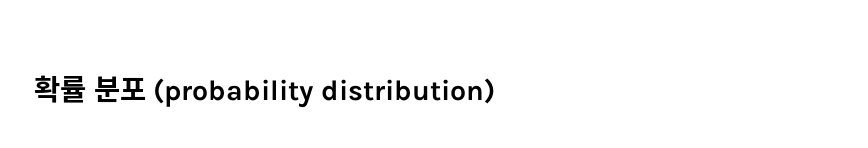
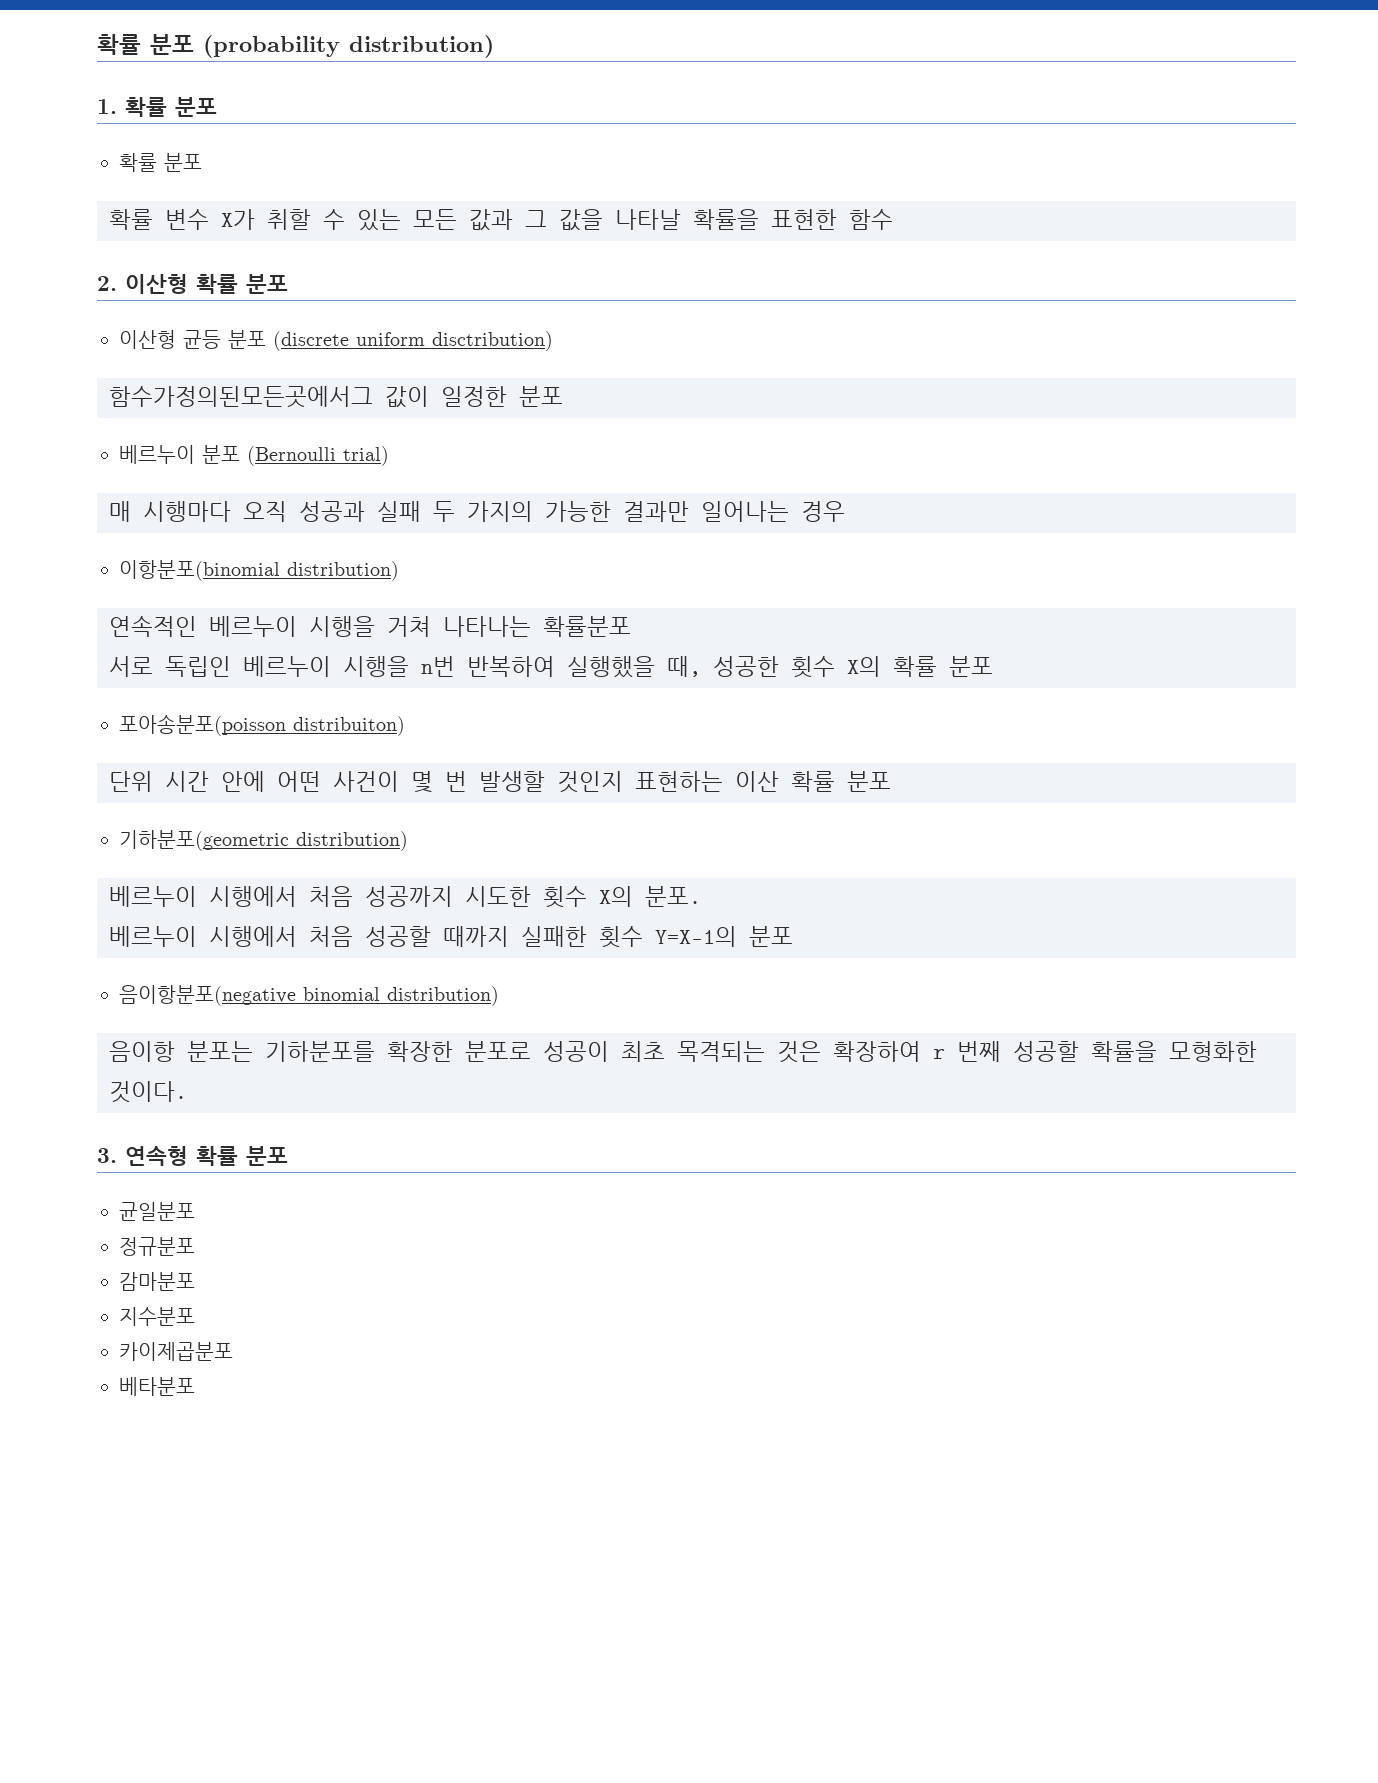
+ 1. 확률 분포
+ 확률 분포
+ 확률 변수 X가 취할 수 있는 모든 값과 그 값을 나타날 확률을 표현한 함수
+ 2. 이산형 확률 분포
+ 이산형 균등 분포 (discrete uniform disctribution)
+ 함수가정의된모든곳에서그 값이 일정한 분포
+ 베르누이 분포 (Bernoulli trial)
+ 매 시행마다 오직 성공과 실패 두 가지의 가능한 결과만 일어나는 경우
+ 이항분포(binomial distribution)
+ 연속적인 베르누이 시행을 거쳐 나타나는 확률분포
+ 서로 독립인 베르누이 시행을 n번 반복하여 실행했을 때, 성공한 횟수 X의 확률 분포
+ 포아송분포(poisson distribuiton)
+ 단위 시간 안에 어떤 사건이 몇 번 발생할 것인지 표현하는 이산 확률 분포
+ 기하분포(geometric distribution)
+ 베르누이 시행에서 처음 성공까지 시도한 횟수 X의 분포.
+ 베르누이 시행에서 처음 성공할 때까지 실패한 횟수 Y=X-1의 분포
+ 음이항분포(negative binomial distribution)
+ 음이항 분포는 기하분포를 확장한 분포로 성공이 최초 목격되는 것은 확장하여 r 번째 성공할 확률을 모형화한 것이다.
+ 3. 연속형 확률 분포
+ 균일분포
+ 정규분포
+ 감마분포
+ 지수분포
+ 카이제곱분포
+ 베타분포

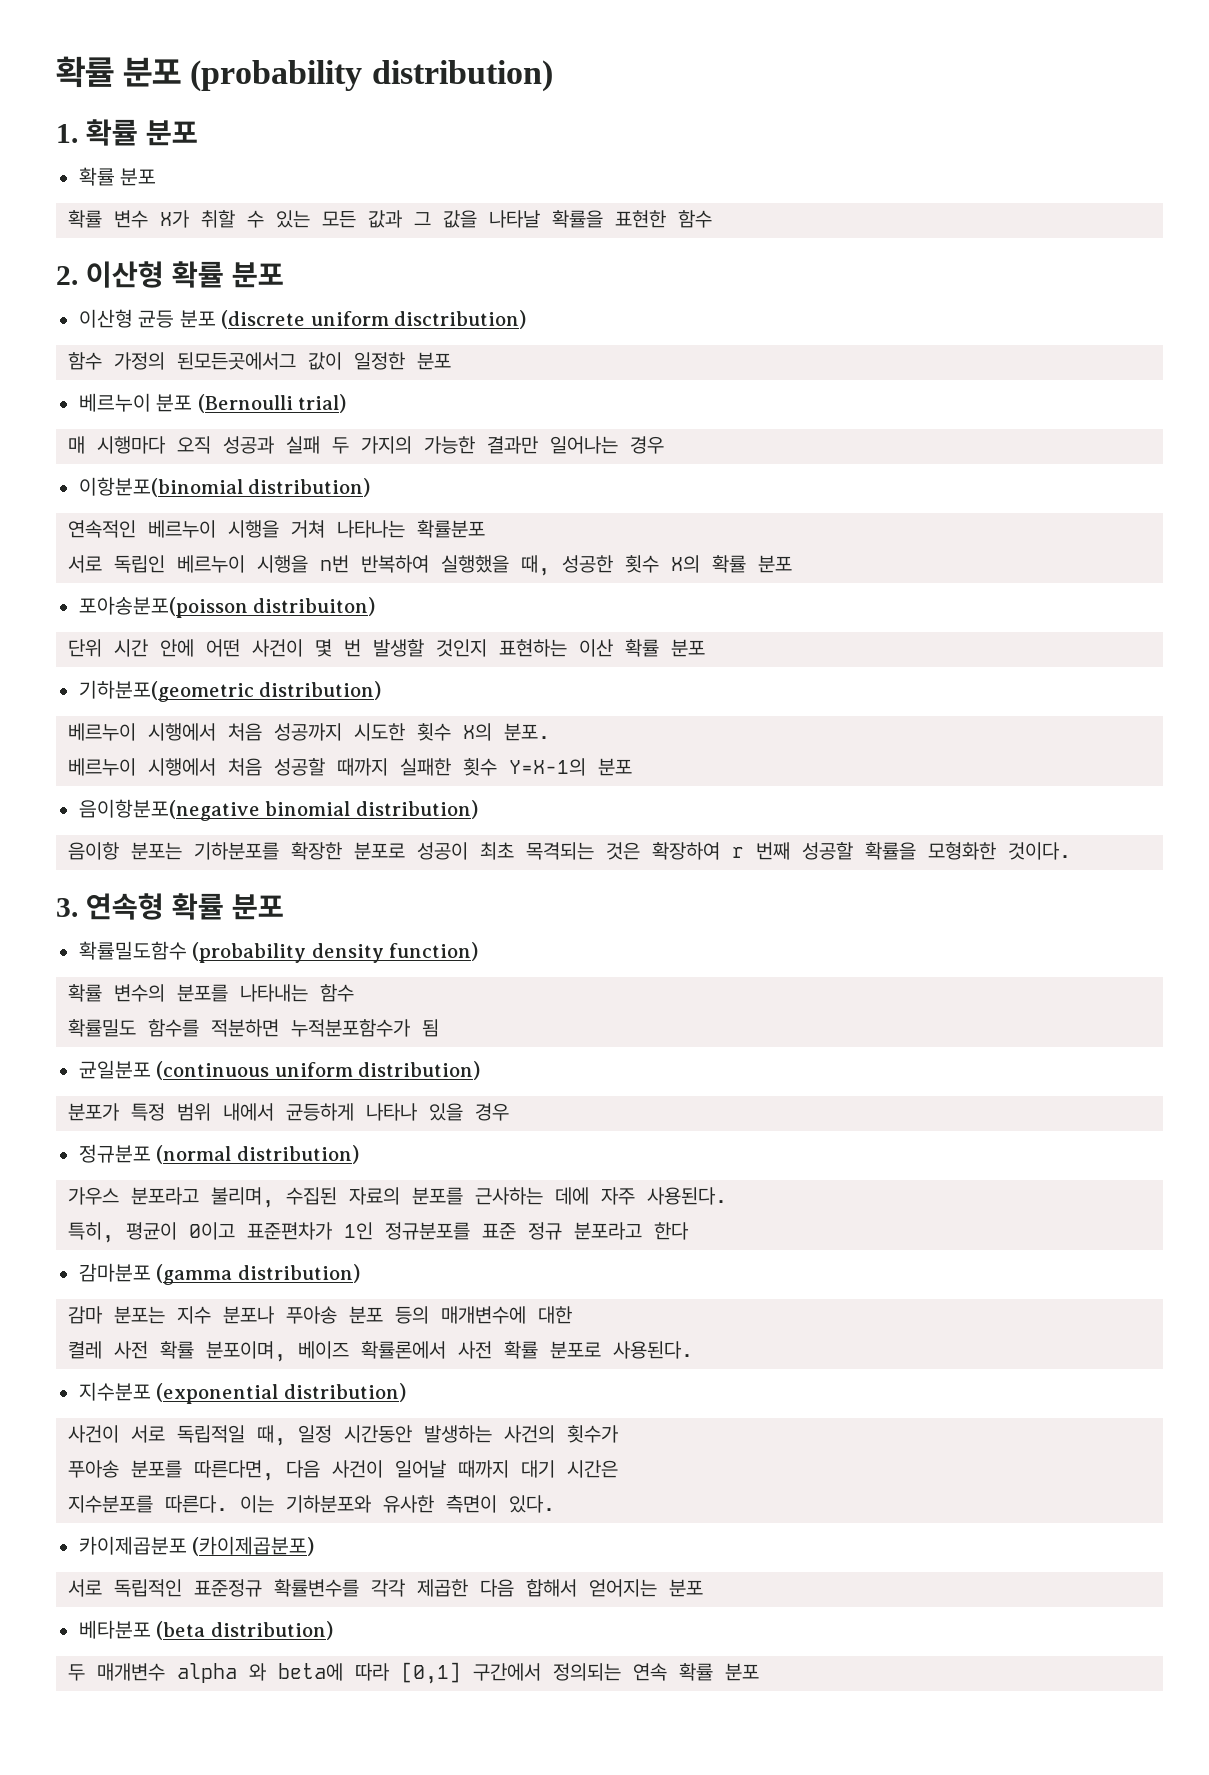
- 함수가정의된모든곳에서그 값이 일정한 분포
+ 함수 가정의 된모든곳에서그 값이 일정한 분포
- 균일분포
- 정규분포
- 감마분포
- 지수분포
- 카이제곱분포
- 베타분포
+ 확률밀도함수 (probability density function)
+ 확률 변수의 분포를 나타내는 함수
+ 확률밀도 함수를 적분하면 누적분포함수가 됨
+ 균일분포 (continuous uniform distribution)
+ 분포가 특정 범위 내에서 균등하게 나타나 있을 경우
+ 정규분포 (normal distribution)
+ 가우스 분포라고 불리며, 수집된 자료의 분포를 근사하는 데에 자주 사용된다.
+ 특히, 평균이 0이고 표준편차가 1인 정규분포를 표준 정규 분포라고 한다
+ 감마분포 (gamma distribution)
+ 감마 분포는 지수 분포나 푸아송 분포 등의 매개변수에 대한
+ 켤레 사전 확률 분포이며, 베이즈 확률론에서 사전 확률 분포로 사용된다.
+ 지수분포 (exponential distribution)
+ 사건이 서로 독립적일 때, 일정 시간동안 발생하는 사건의 횟수가
+ 푸아송 분포를 따른다면, 다음 사건이 일어날 때까지 대기 시간은
+ 지수분포를 따른다. 이는 기하분포와 유사한 측면이 있다.
+ 카이제곱분포 (카이제곱분포)
+ 서로 독립적인 표준정규 확률변수를 각각 제곱한 다음 합해서 얻어지는 분포
+ 베타분포 (beta distribution)
+ 두 매개변수 alpha 와 beta에 따라 [0,1] 구간에서 정의되는 연속 확률 분포

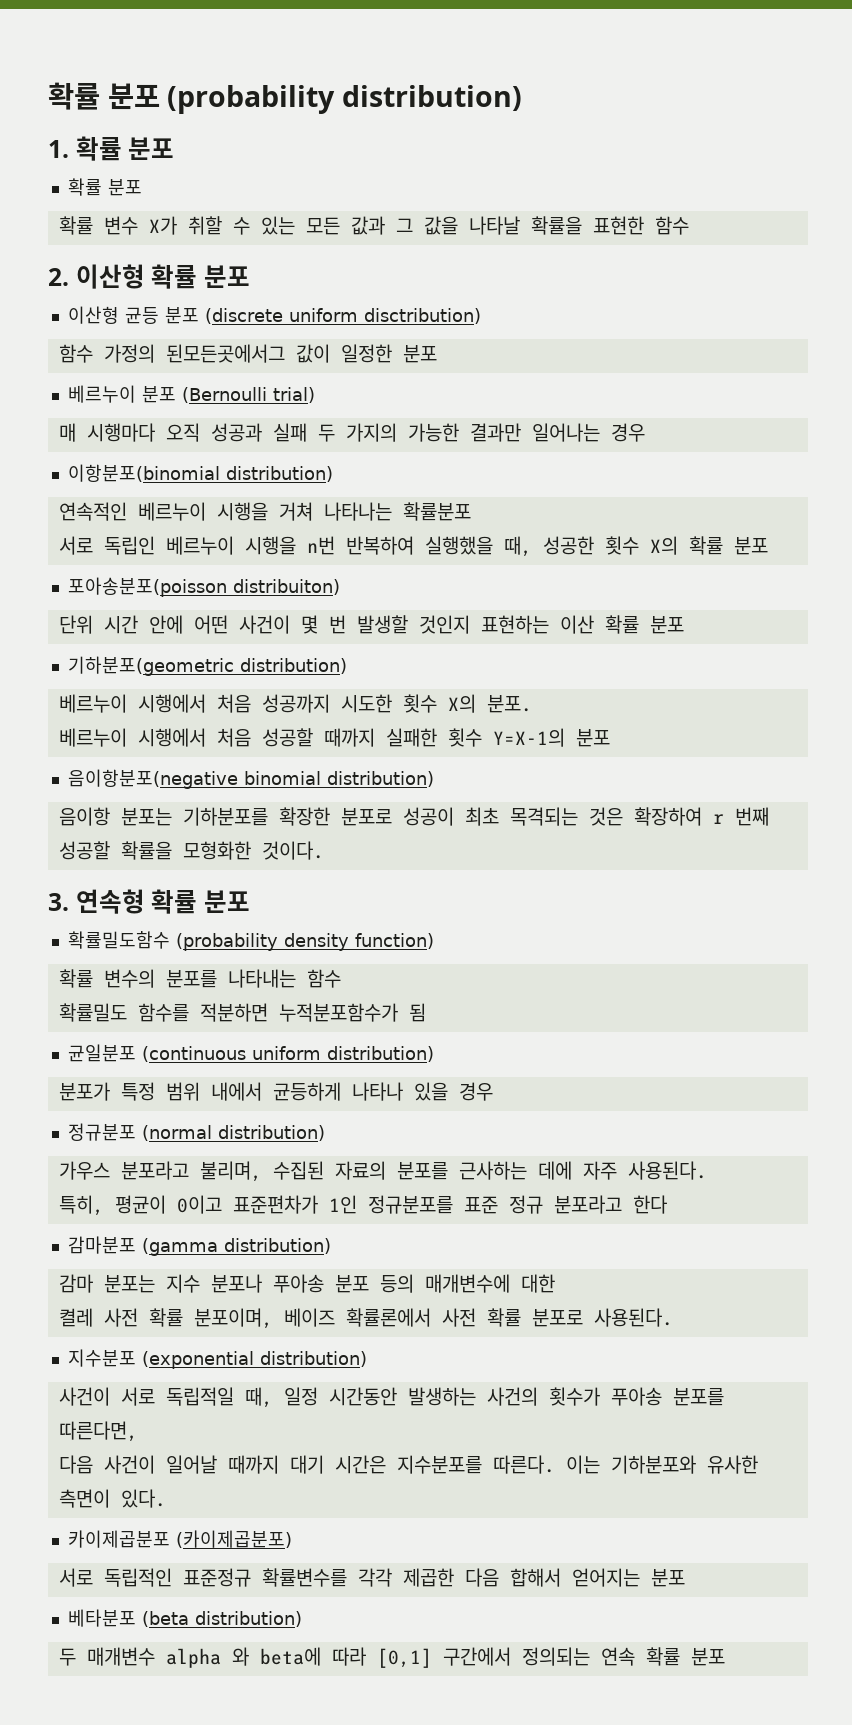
- 사건이 서로 독립적일 때, 일정 시간동안 발생하는 사건의 횟수가
- 푸아송 분포를 따른다면, 다음 사건이 일어날 때까지 대기 시간은
- 지수분포를 따른다.
+ 사건이 서로 독립적일 때, 일정 시간동안 발생하는 사건의 횟수가 푸아송 분포를 따른다면,
+ 다음 사건이 일어날 때까지 대기 시간은 지수분포를 따른다.

